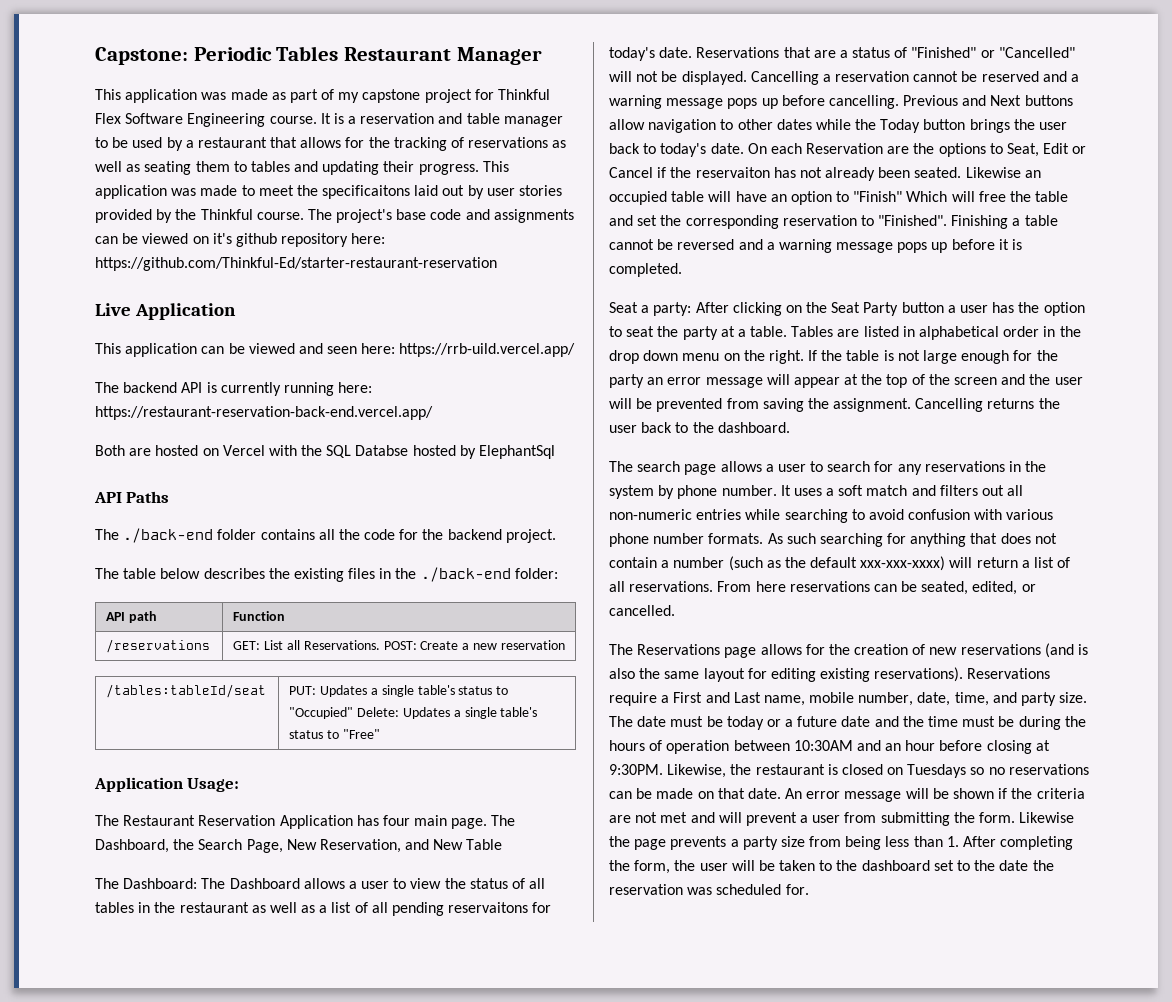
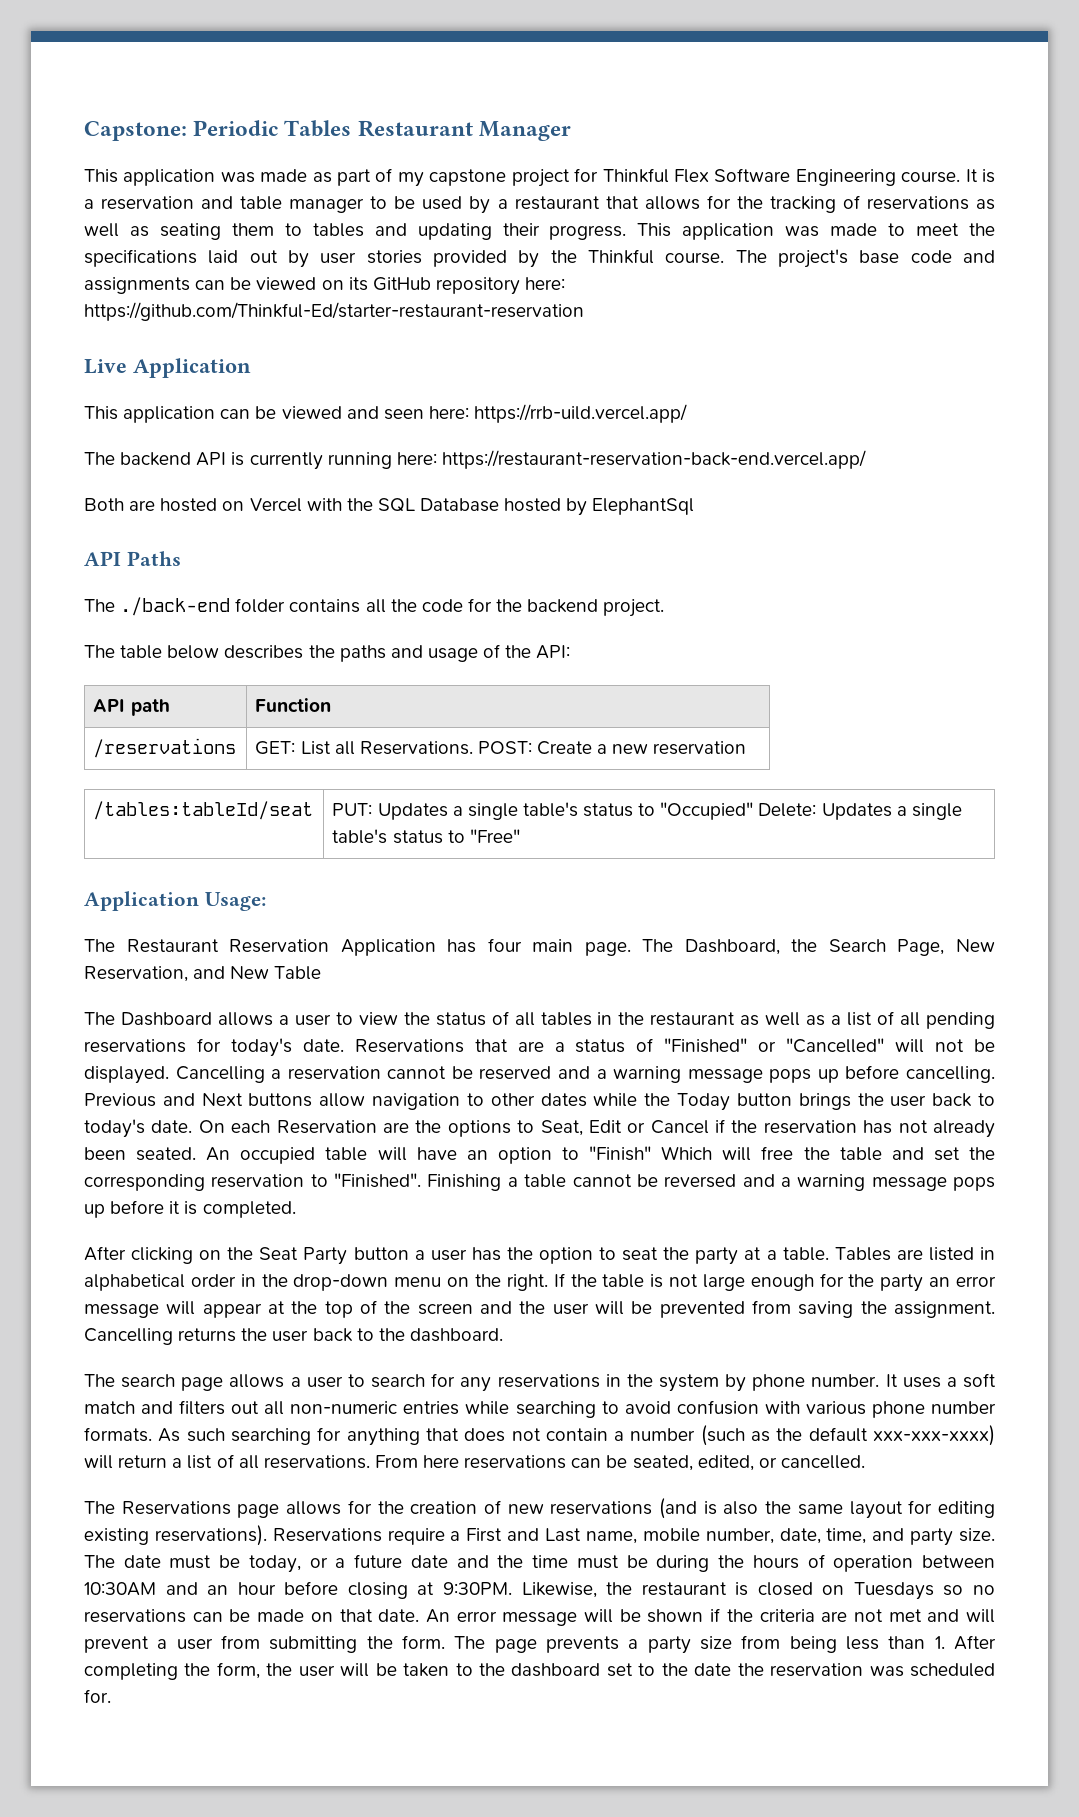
- This application was made to meet the specificaitons laid out by user stories provided by the Thinkful course.
+ This application was made to meet the specifications laid out by user stories provided by the Thinkful course.
- The project's base code and assignments can be viewed on it's github repository here: https://github.com/Thinkful-Ed/starter-restaurant-reservation
+ The project's base code and assignments can be viewed on its GitHub repository here: https://github.com/Thinkful-Ed/starter-restaurant-reservation
- Both are hosted on Vercel with the SQL Databse hosted by ElephantSql
+ Both are hosted on Vercel with the SQL Database hosted by ElephantSql
- The table below describes the existing files in the ./back-end folder:
+ The table below describes the paths and usage of the API:
- The Dashboard: The Dashboard allows a user to view the status of all tables in the restaurant as well as a list of all pending reservaitons for today's date.
+ The Dashboard allows a user to view the status of all tables in the restaurant as well as a list of all pending reservations for today's date.
- On each Reservation are the options to Seat, Edit or Cancel if the reservaiton has not already been seated.
+ On each Reservation are the options to Seat, Edit or Cancel if the reservation has not already been seated.
- Likewise an occupied table will have an option to "Finish" Which will free the table and set the corresponding reservation to "Finished".
+ An occupied table will have an option to "Finish" Which will free the table and set the corresponding reservation to "Finished".
- Seat a party: After clicking on the Seat Party button a user has the option to seat the party at a table.
+ After clicking on the Seat Party button a user has the option to seat the party at a table.
- Tables are listed in alphabetical order in the drop down menu on the right.
+ Tables are listed in alphabetical order in the drop-down menu on the right.
- The date must be today or a future date and the time must be during the hours of operation between 10:30AM and an hour before closing at 9:30PM.
+ The date must be today, or a future date and the time must be during the hours of operation between 10:30AM and an hour before closing at 9:30PM.
- Likewise the page prevents a party size from being less than 1. After completing the form, the user will be taken to the dashboard set to the date the reservation was scheduled for.
+ The page prevents a party size from being less than 1. After completing the form, the user will be taken to the dashboard set to the date the reservation was scheduled for.

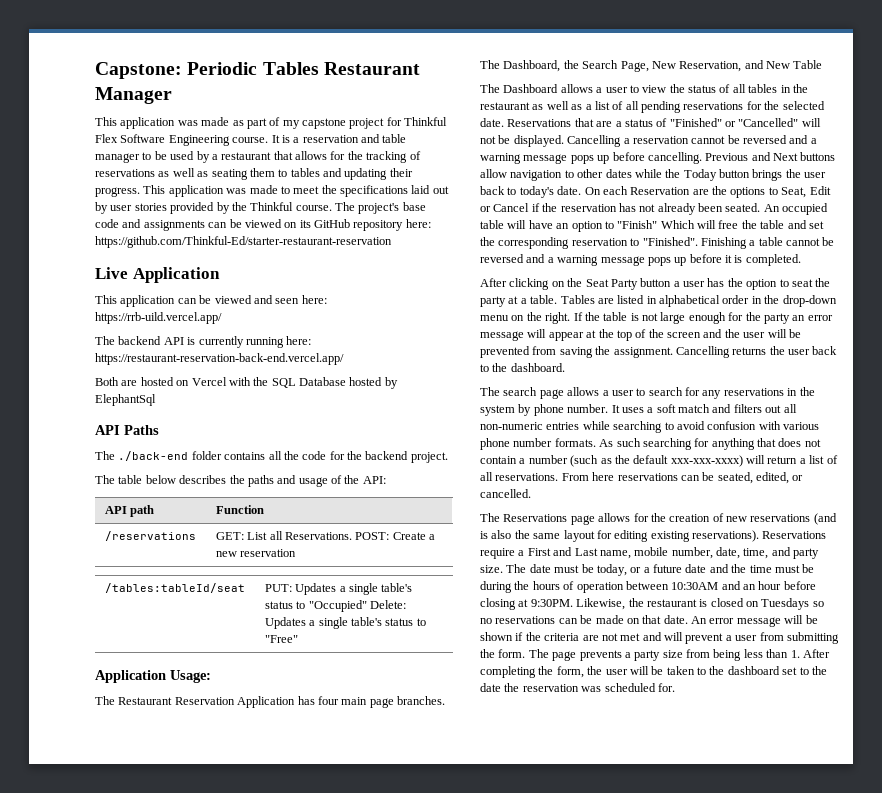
- The Restaurant Reservation Application has four main page.
+ The Restaurant Reservation Application has four main page branches.
- The Dashboard allows a user to view the status of all tables in the restaurant as well as a list of all pending reservations for today's date.
+ The Dashboard allows a user to view the status of all tables in the restaurant as well as a list of all pending reservations for the selected date.
- Cancelling a reservation cannot be reserved and a warning message pops up before cancelling.
+ Cancelling a reservation cannot be reversed and a warning message pops up before cancelling.

